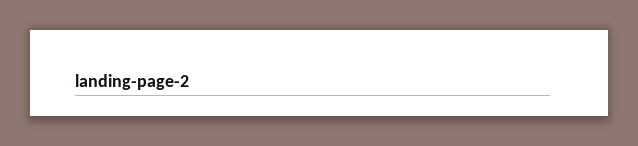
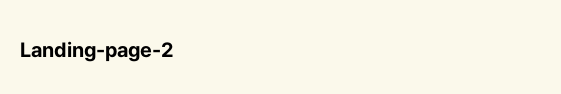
- landing-page-2
+ Landing-page-2

